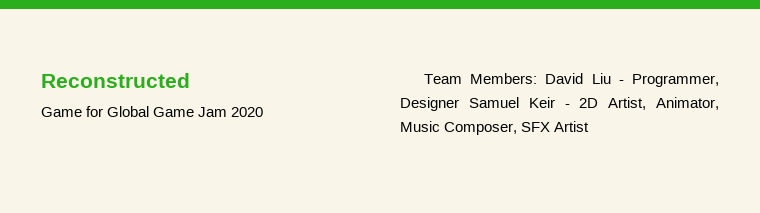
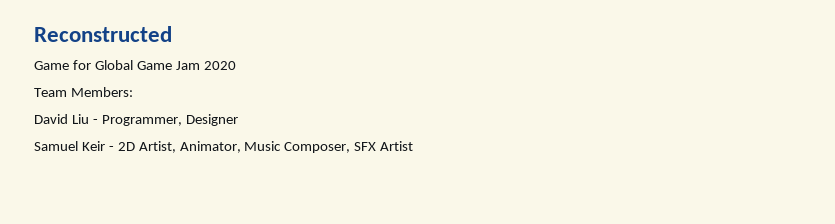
- Team Members: David Liu - Programmer, Designer Samuel Keir - 2D Artist, Animator, Music Composer, SFX Artist
+ Team Members:
+ David Liu - Programmer, Designer
+ Samuel Keir - 2D Artist, Animator, Music Composer, SFX Artist

